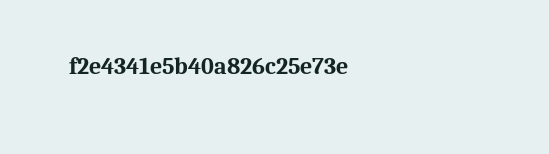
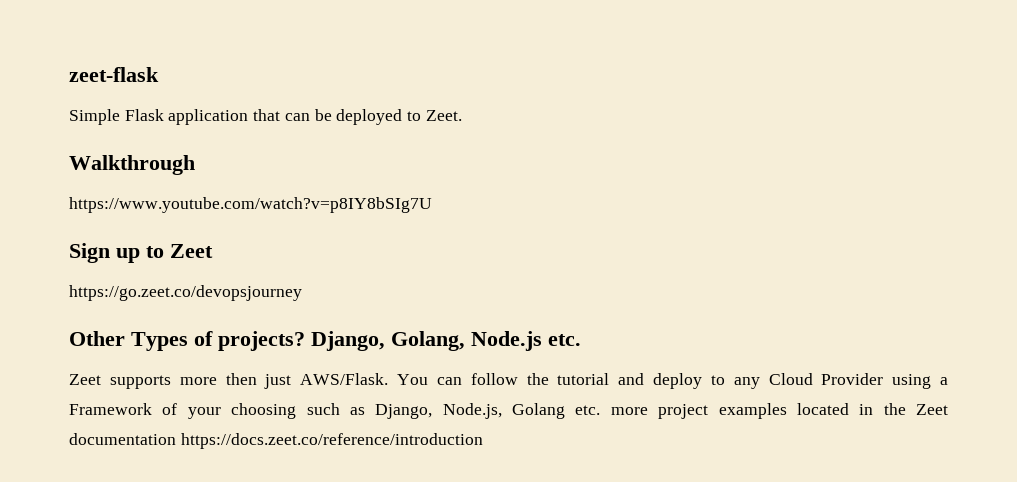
- f2e4341e5b40a826c25e73e
+ zeet-flask
+ Simple Flask application that can be deployed to Zeet.
+ Walkthrough
+ https://www.youtube.com/watch?v=p8IY8bSIg7U
+ Sign up to Zeet
+ https://go.zeet.co/devopsjourney
+ Other Types of projects? Django, Golang, Node.js etc.
+ Zeet supports more then just AWS/Flask. You can follow the tutorial and deploy to any Cloud Provider using a Framework of your choosing such as Django, Node.js, Golang etc. more project examples located in the Zeet documentation https://docs.zeet.co/reference/introduction

